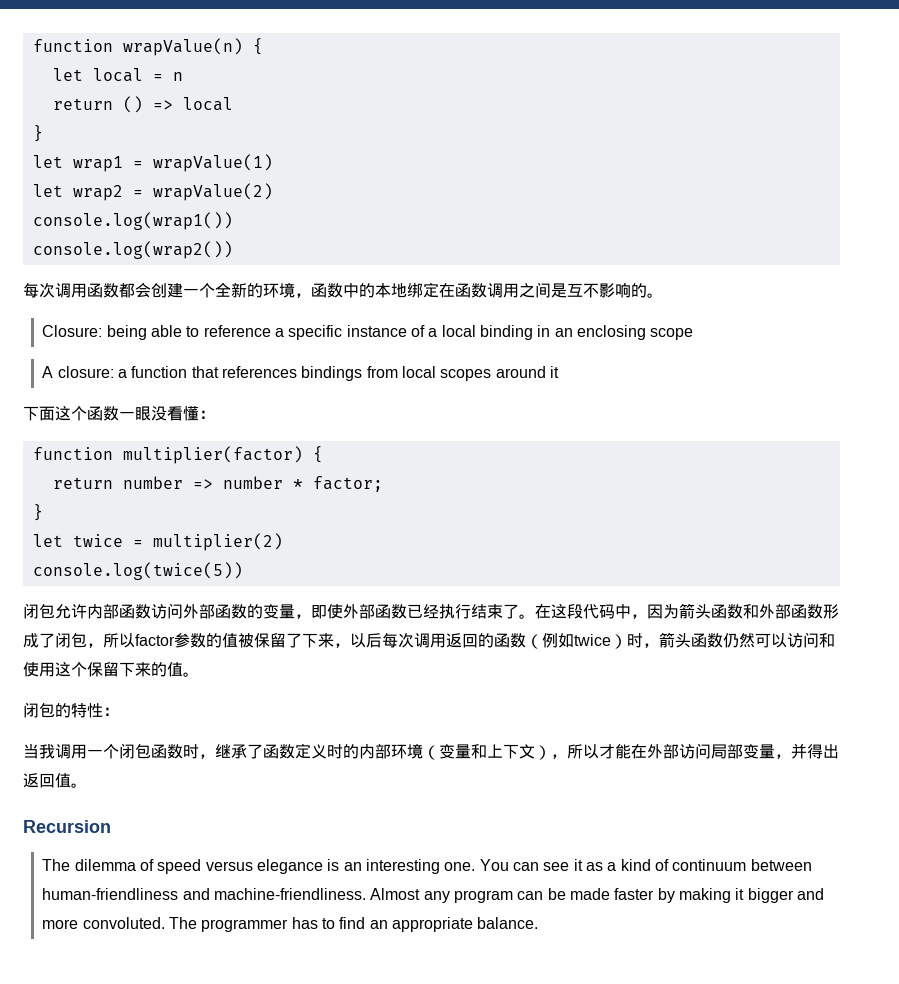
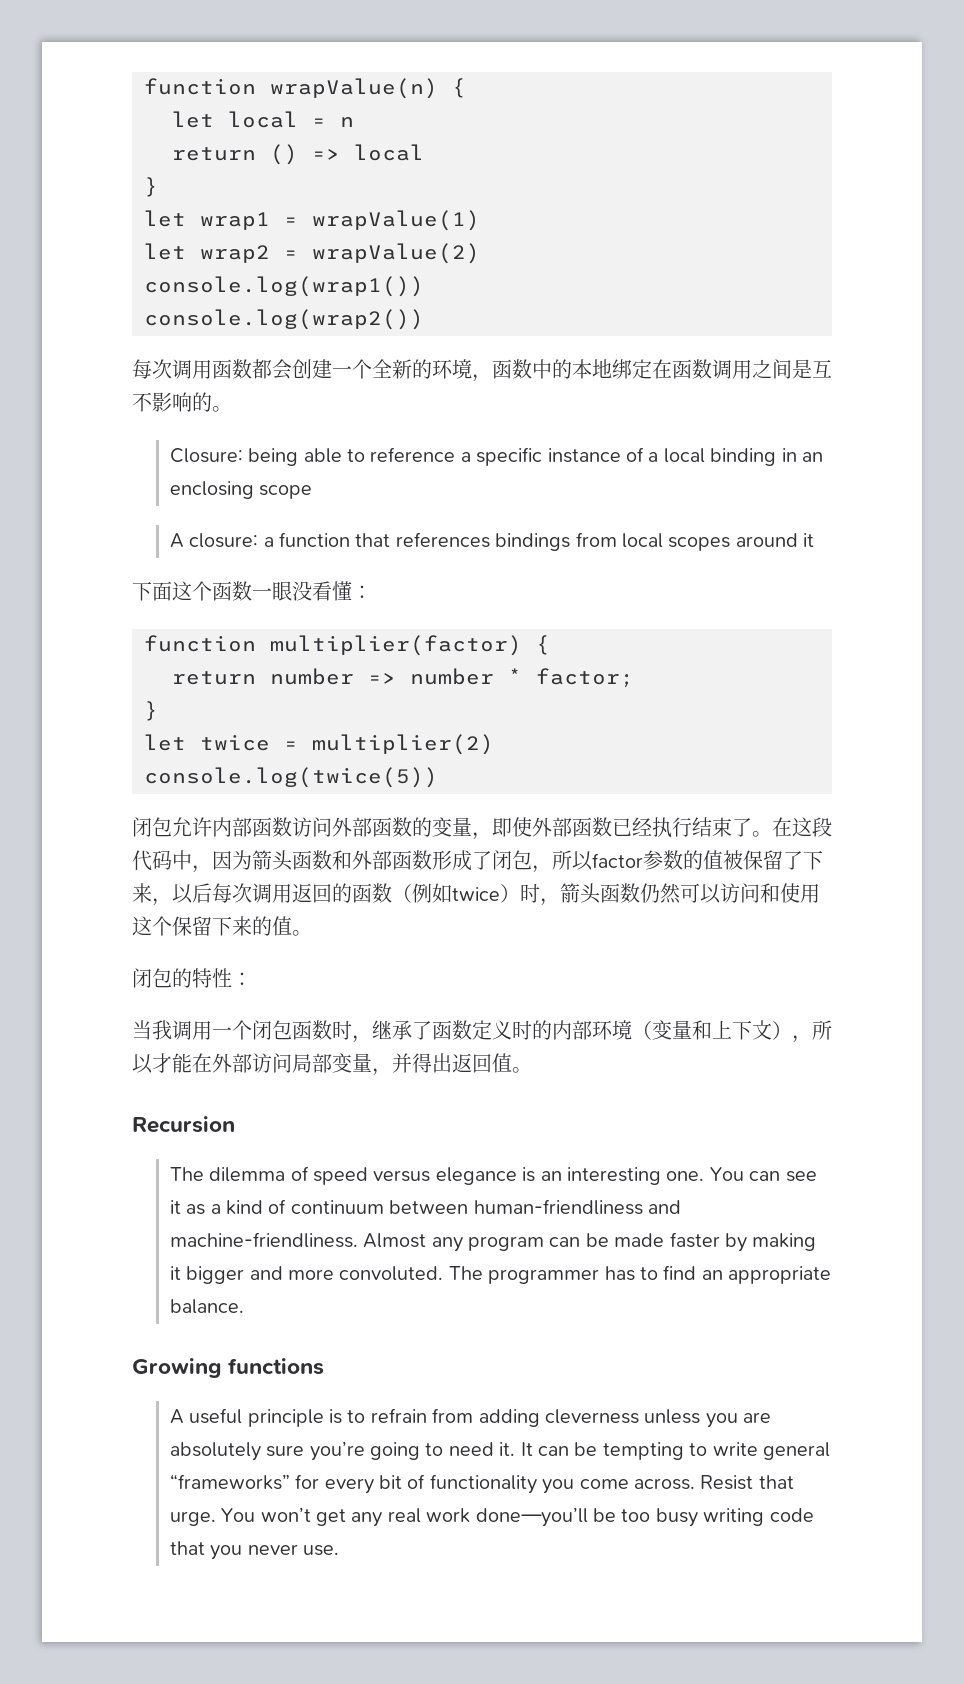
+ Growing functions
+ A useful principle is to refrain from adding cleverness unless you are absolutely sure you’re going to need it. It can be tempting to write general “frameworks” for every bit of functionality you come across. Resist that urge. You won’t get any real work done—you’ll be too busy writing code that you never use.

